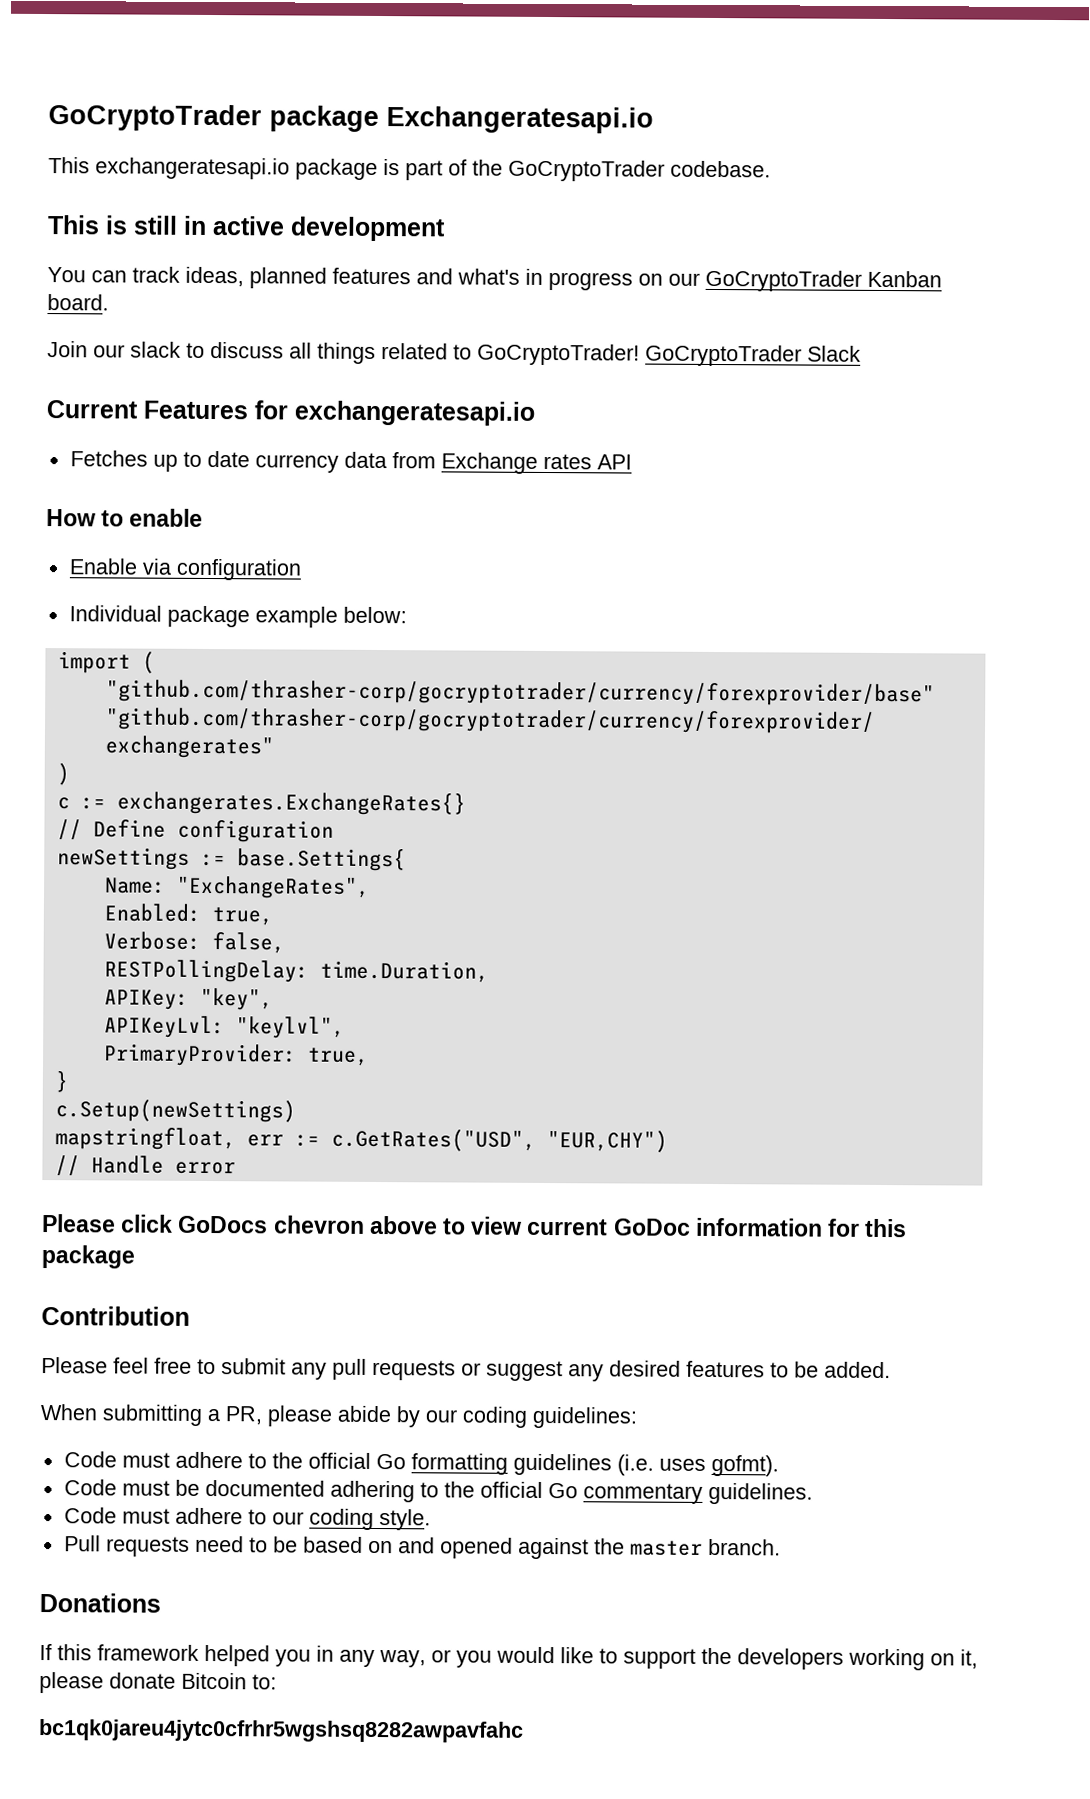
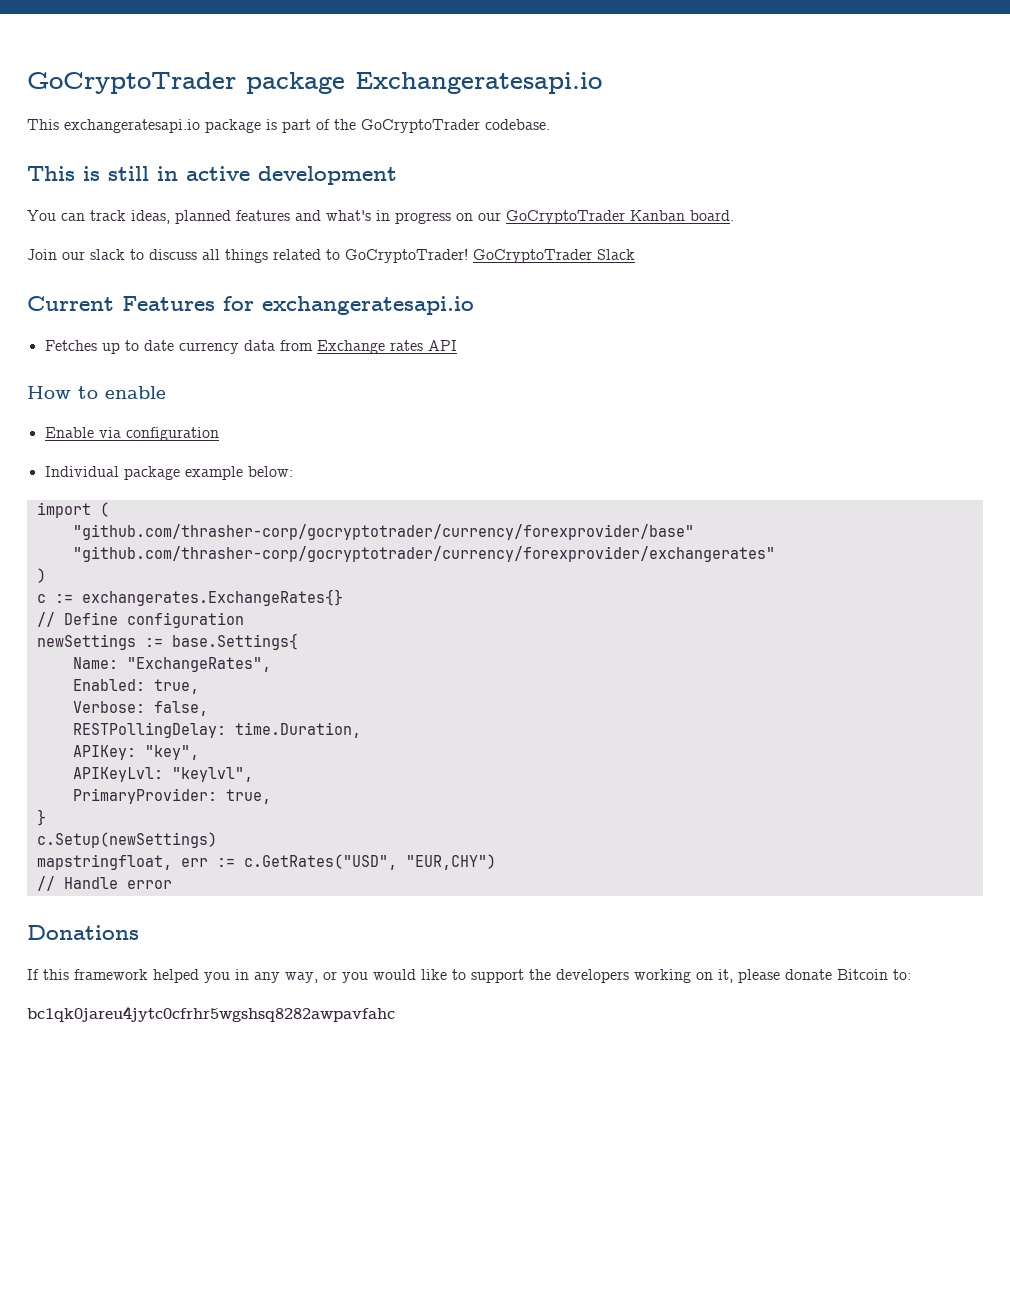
- Please click GoDocs chevron above to view current GoDoc information for this package
- Contribution
- Please feel free to submit any pull requests or suggest any desired features to be added.
- When submitting a PR, please abide by our coding guidelines:
- Code must adhere to the official Go formatting guidelines (i.e. uses gofmt).
- Code must be documented adhering to the official Go commentary guidelines.
- Code must adhere to our coding style.
- Pull requests need to be based on and opened against the master branch.

